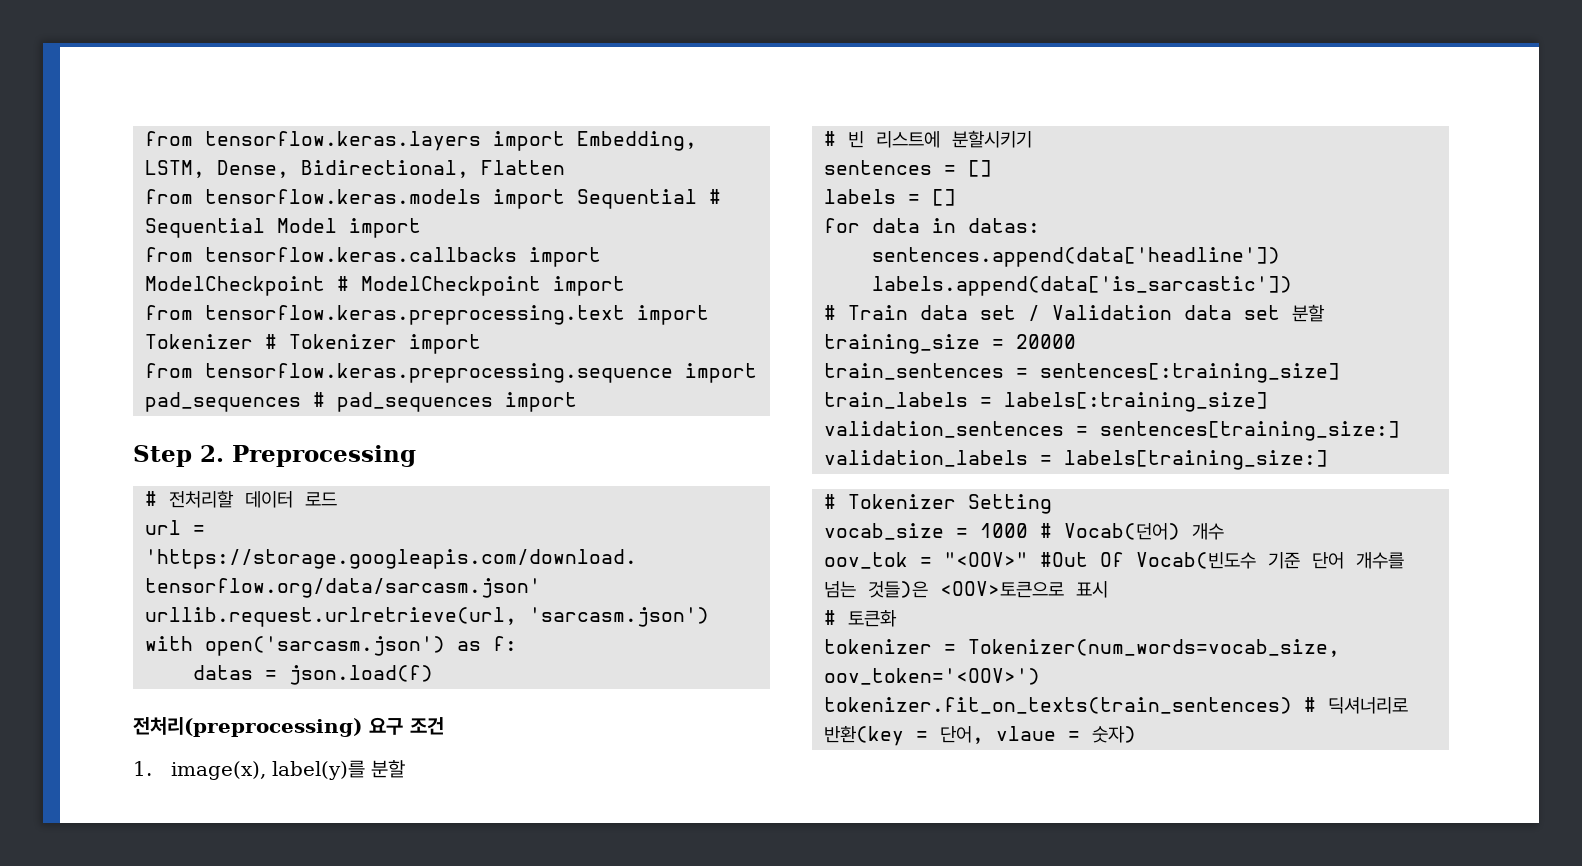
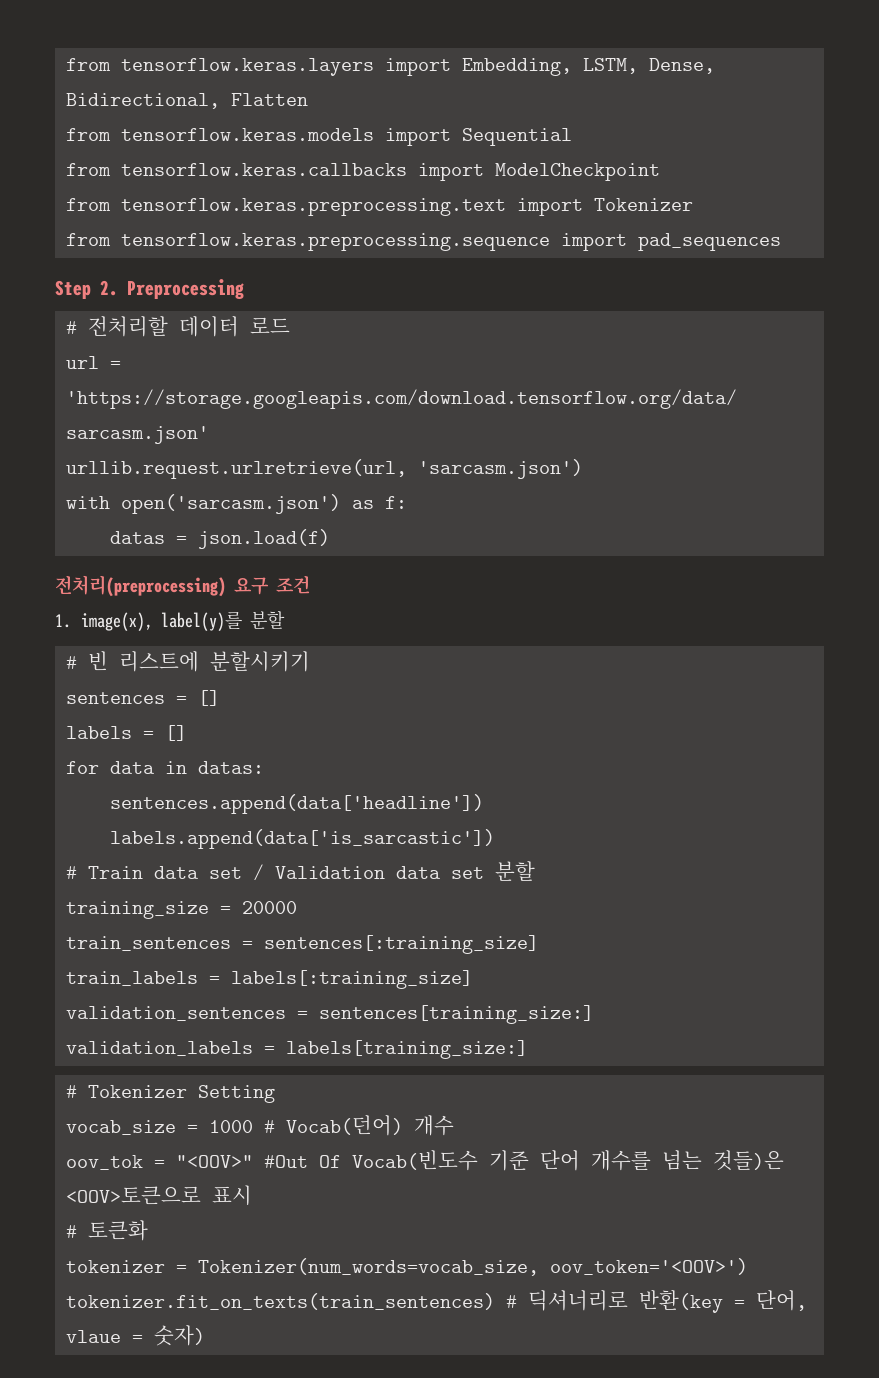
- from tensorflow.keras.models import Sequential # Sequential Model import
+ from tensorflow.keras.models import Sequential
- from tensorflow.keras.callbacks import ModelCheckpoint # ModelCheckpoint import
+ from tensorflow.keras.callbacks import ModelCheckpoint
- from tensorflow.keras.preprocessing.text import Tokenizer # Tokenizer import
+ from tensorflow.keras.preprocessing.text import Tokenizer
- from tensorflow.keras.preprocessing.sequence import pad_sequences # pad_sequences import
+ from tensorflow.keras.preprocessing.sequence import pad_sequences

